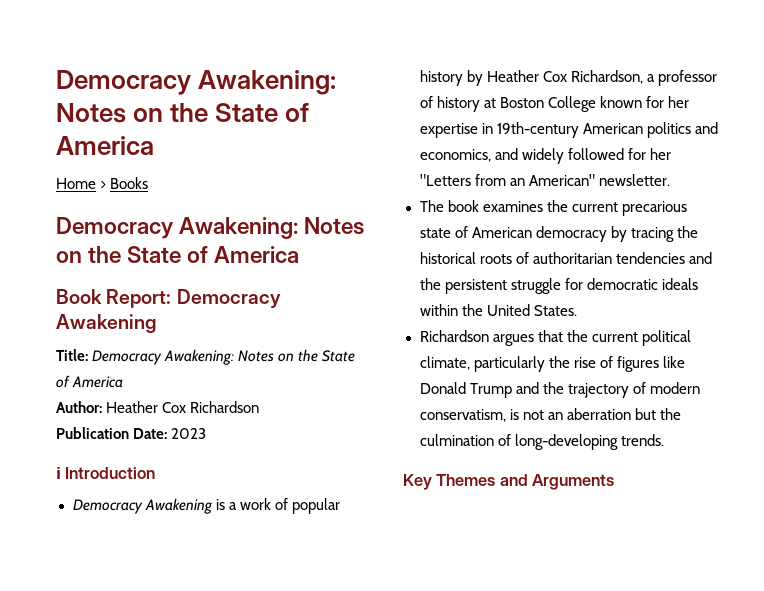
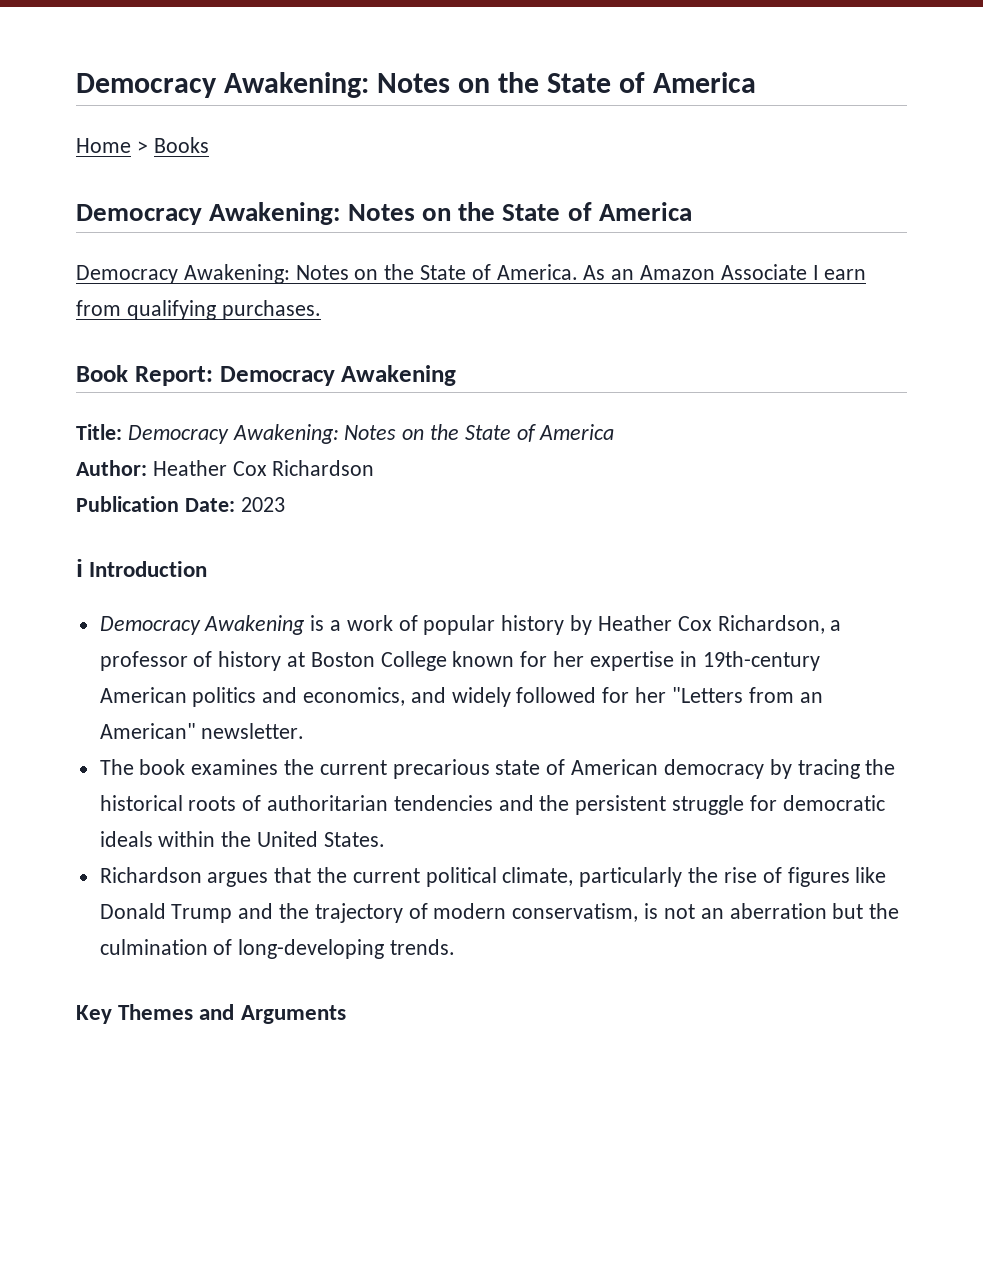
+ Democracy Awakening: Notes on the State of America. As an Amazon Associate I earn from qualifying purchases.

